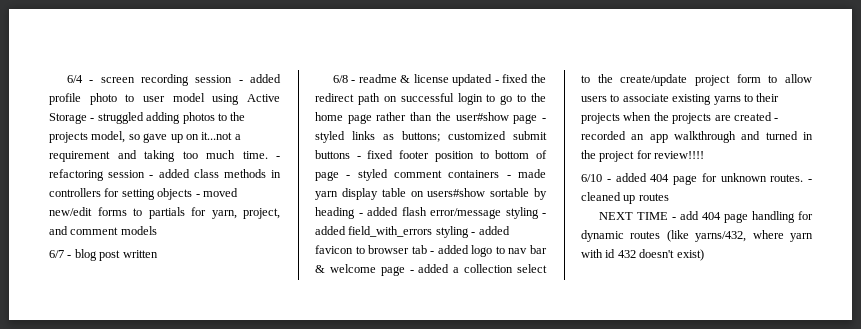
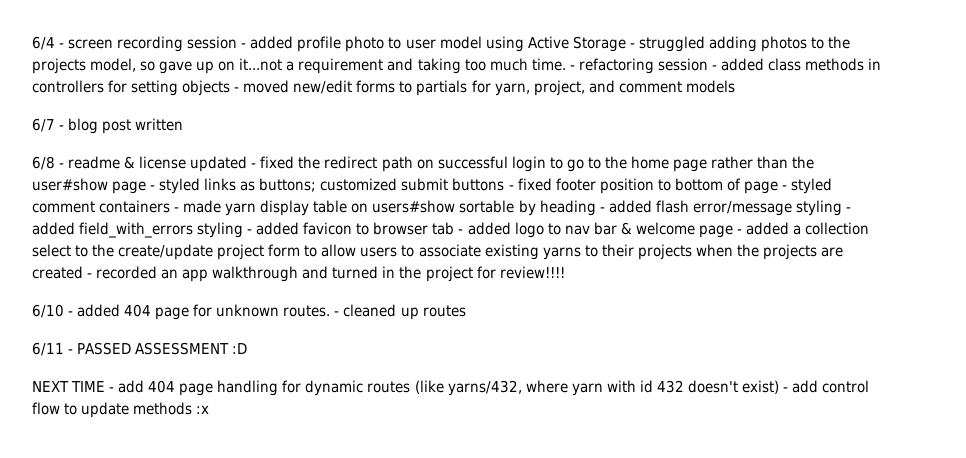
+ 6/11 - PASSED ASSESSMENT :D
- NEXT TIME - add 404 page handling for dynamic routes (like yarns/432, where yarn with id 432 doesn't exist)
+ NEXT TIME - add 404 page handling for dynamic routes (like yarns/432, where yarn with id 432 doesn't exist) - add control flow to update methods :x

